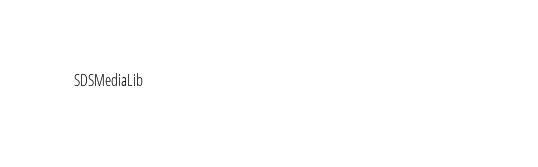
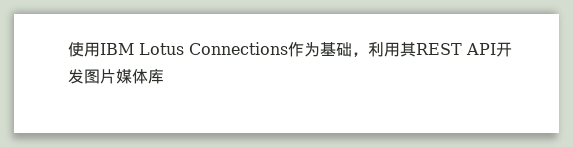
- SDSMediaLib
+ 使用IBM Lotus Connections作为基础，利用其REST API开发图片媒体库

